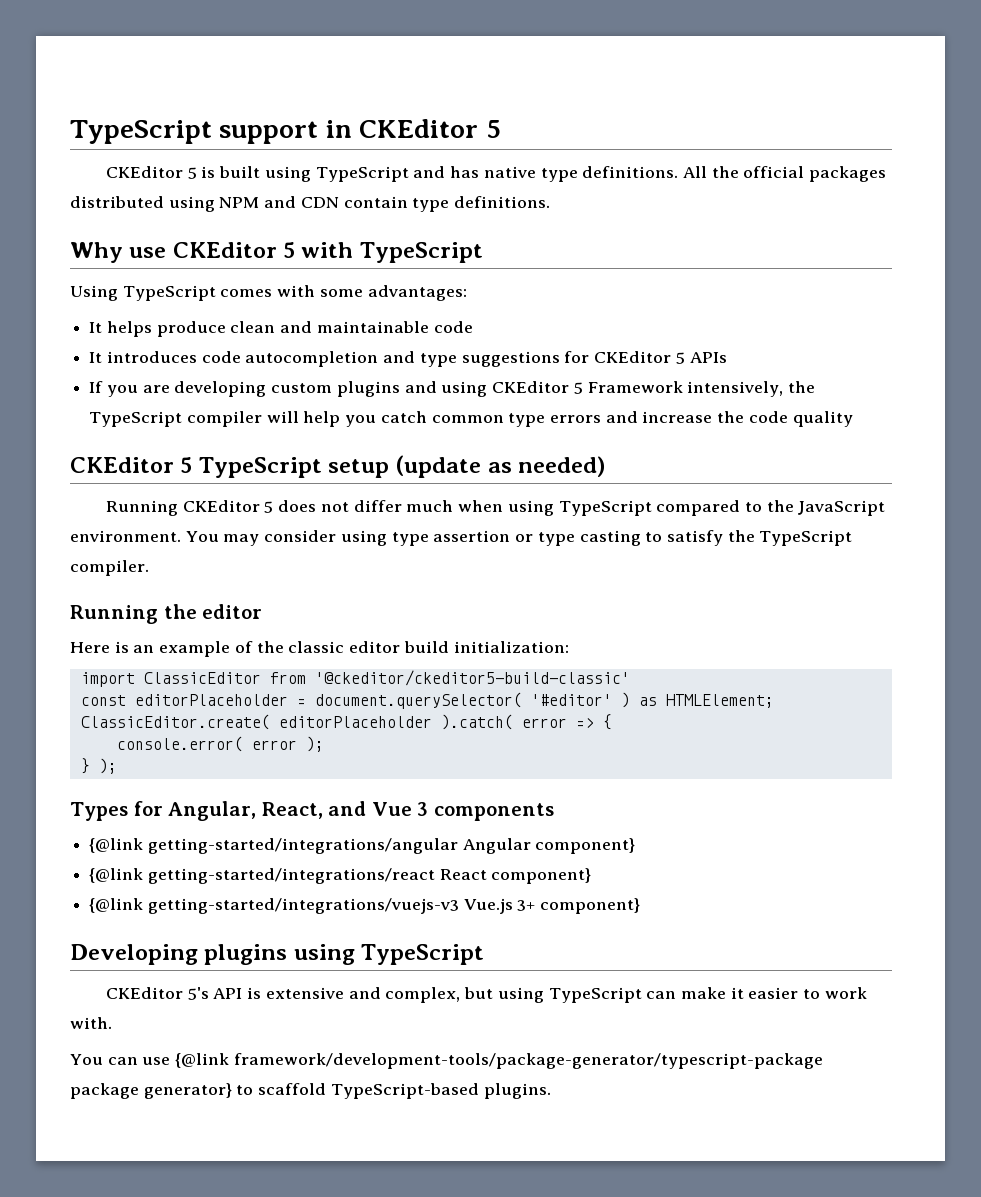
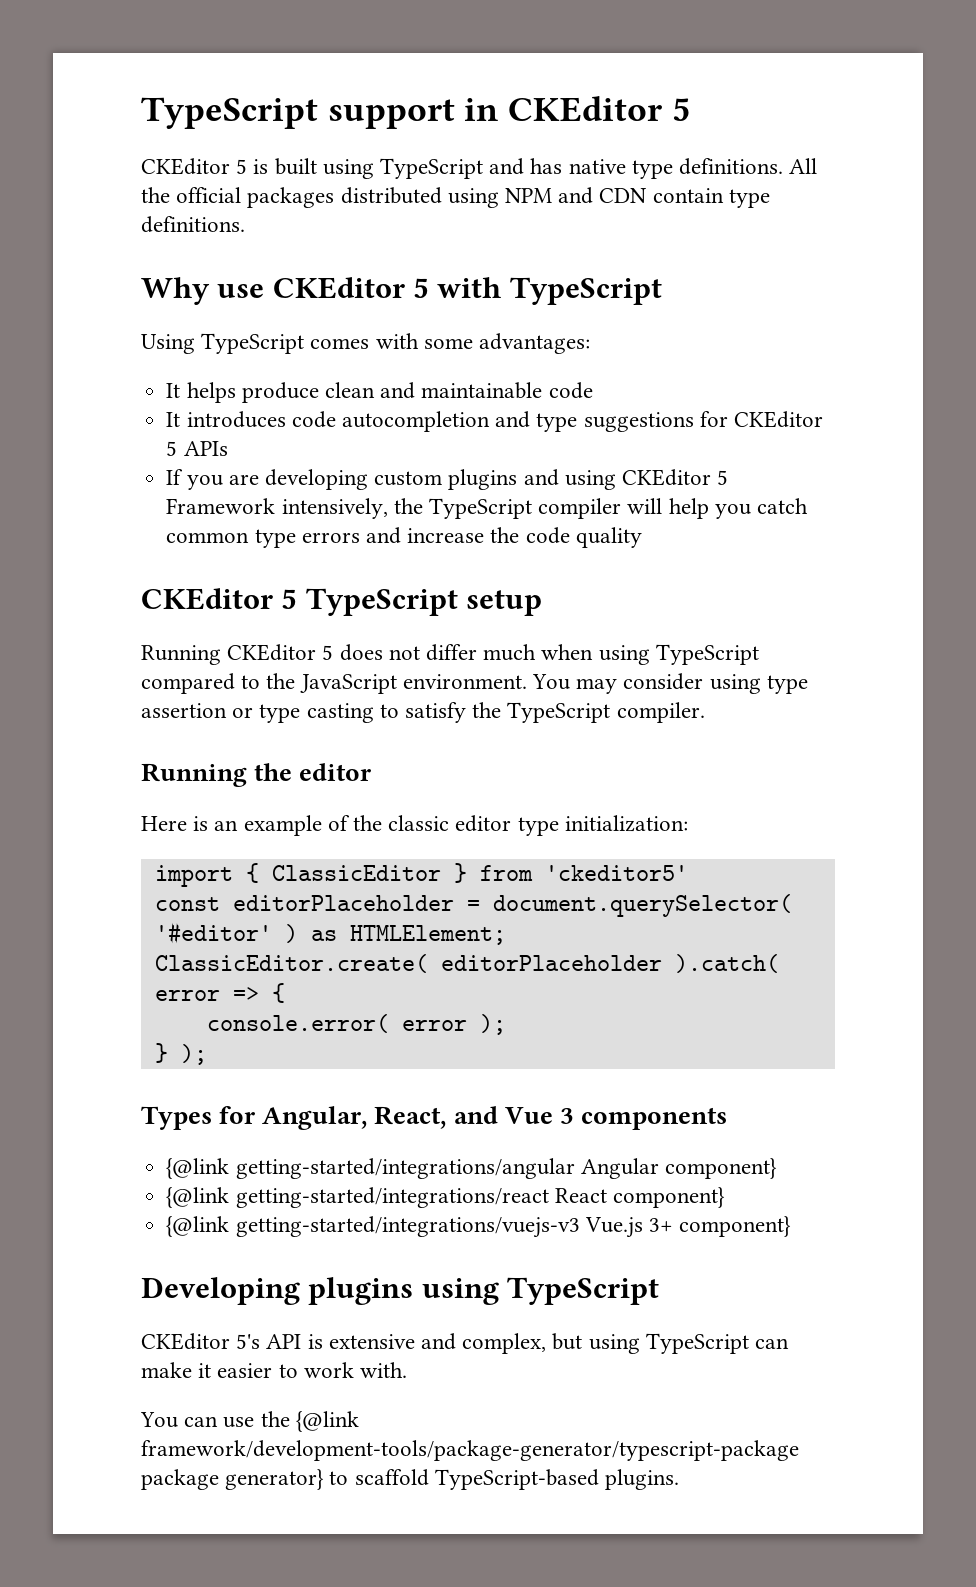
- CKEditor 5 TypeScript setup (update as needed)
+ CKEditor 5 TypeScript setup
- Here is an example of the classic editor build initialization:
+ Here is an example of the classic editor type initialization:
- import ClassicEditor from '@ckeditor/ckeditor5-build-classic'
+ import { ClassicEditor } from 'ckeditor5'
- You can use {@link framework/development-tools/package-generator/typescript-package package generator} to scaffold TypeScript-based plugins.
+ You can use the {@link framework/development-tools/package-generator/typescript-package package generator} to scaffold TypeScript-based plugins.

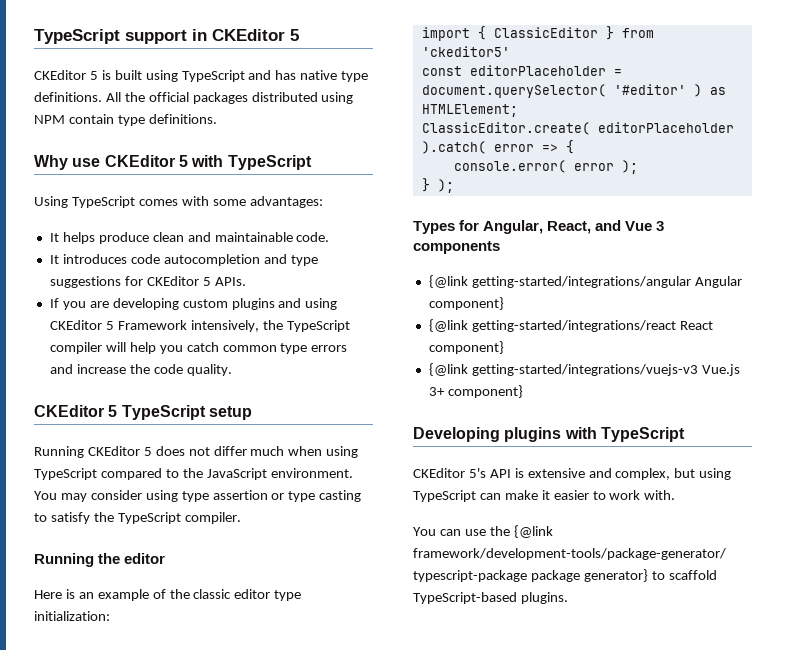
- All the official packages distributed using NPM and CDN contain type definitions.
+ All the official packages distributed using NPM contain type definitions.
- It helps produce clean and maintainable code
+ It helps produce clean and maintainable code.
- It introduces code autocompletion and type suggestions for CKEditor 5 APIs
+ It introduces code autocompletion and type suggestions for CKEditor 5 APIs.
- If you are developing custom plugins and using CKEditor 5 Framework intensively, the TypeScript compiler will help you catch common type errors and increase the code quality
+ If you are developing custom plugins and using CKEditor 5 Framework intensively, the TypeScript compiler will help you catch common type errors and increase the code quality.
- Developing plugins using TypeScript
+ Developing plugins with TypeScript

